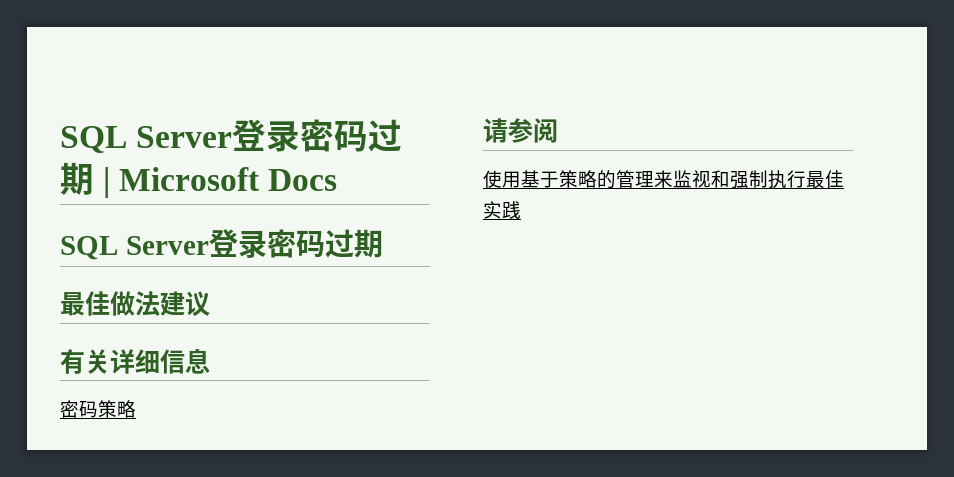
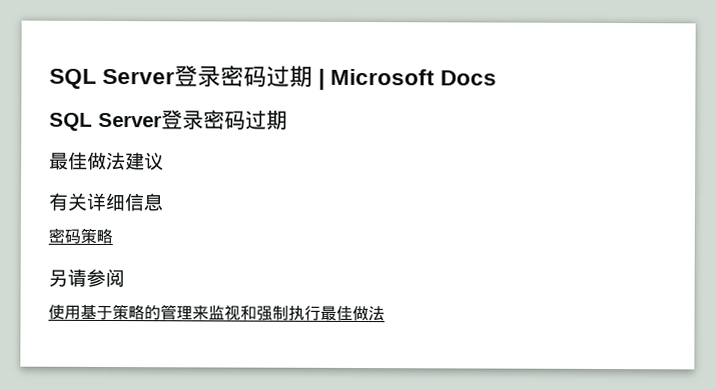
- 请参阅
+ 另请参阅
- 使用基于策略的管理来监视和强制执行最佳实践
+ 使用基于策略的管理来监视和强制执行最佳做法

